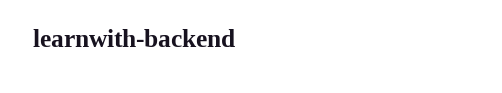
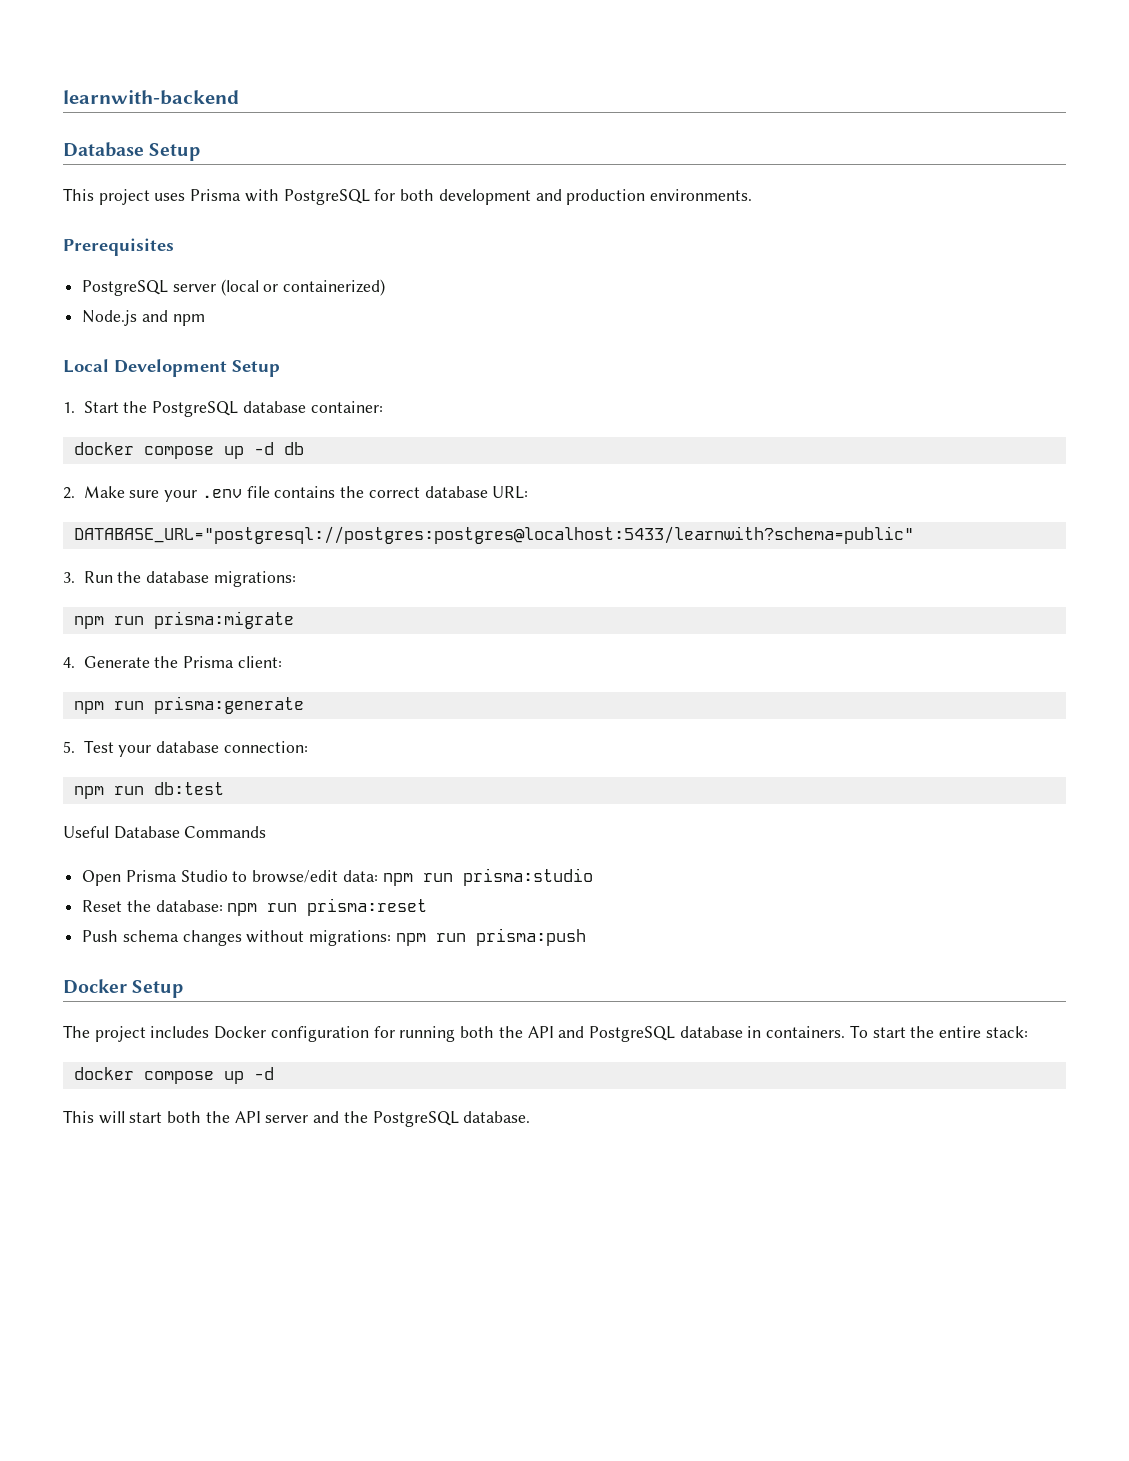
+ Database Setup
+ This project uses Prisma with PostgreSQL for both development and production environments.
+ Prerequisites
+ PostgreSQL server (local or containerized)
+ Node.js and npm
+ Local Development Setup
+ 1. Start the PostgreSQL database container:
+ docker compose up -d db
+ 2. Make sure your .env file contains the correct database URL:
+ DATABASE_URL="postgresql://postgres:postgres@localhost:5433/learnwith?schema=public"
+ 3. Run the database migrations:
+ npm run prisma:migrate
+ 4. Generate the Prisma client:
+ npm run prisma:generate
+ 5. Test your database connection:
+ npm run db:test
+ Useful Database Commands
+ Open Prisma Studio to browse/edit data: npm run prisma:studio
+ Reset the database: npm run prisma:reset
+ Push schema changes without migrations: npm run prisma:push
+ Docker Setup
+ The project includes Docker configuration for running both the API and PostgreSQL database in containers. To start the entire stack:
+ docker compose up -d
+ This will start both the API server and the PostgreSQL database.

